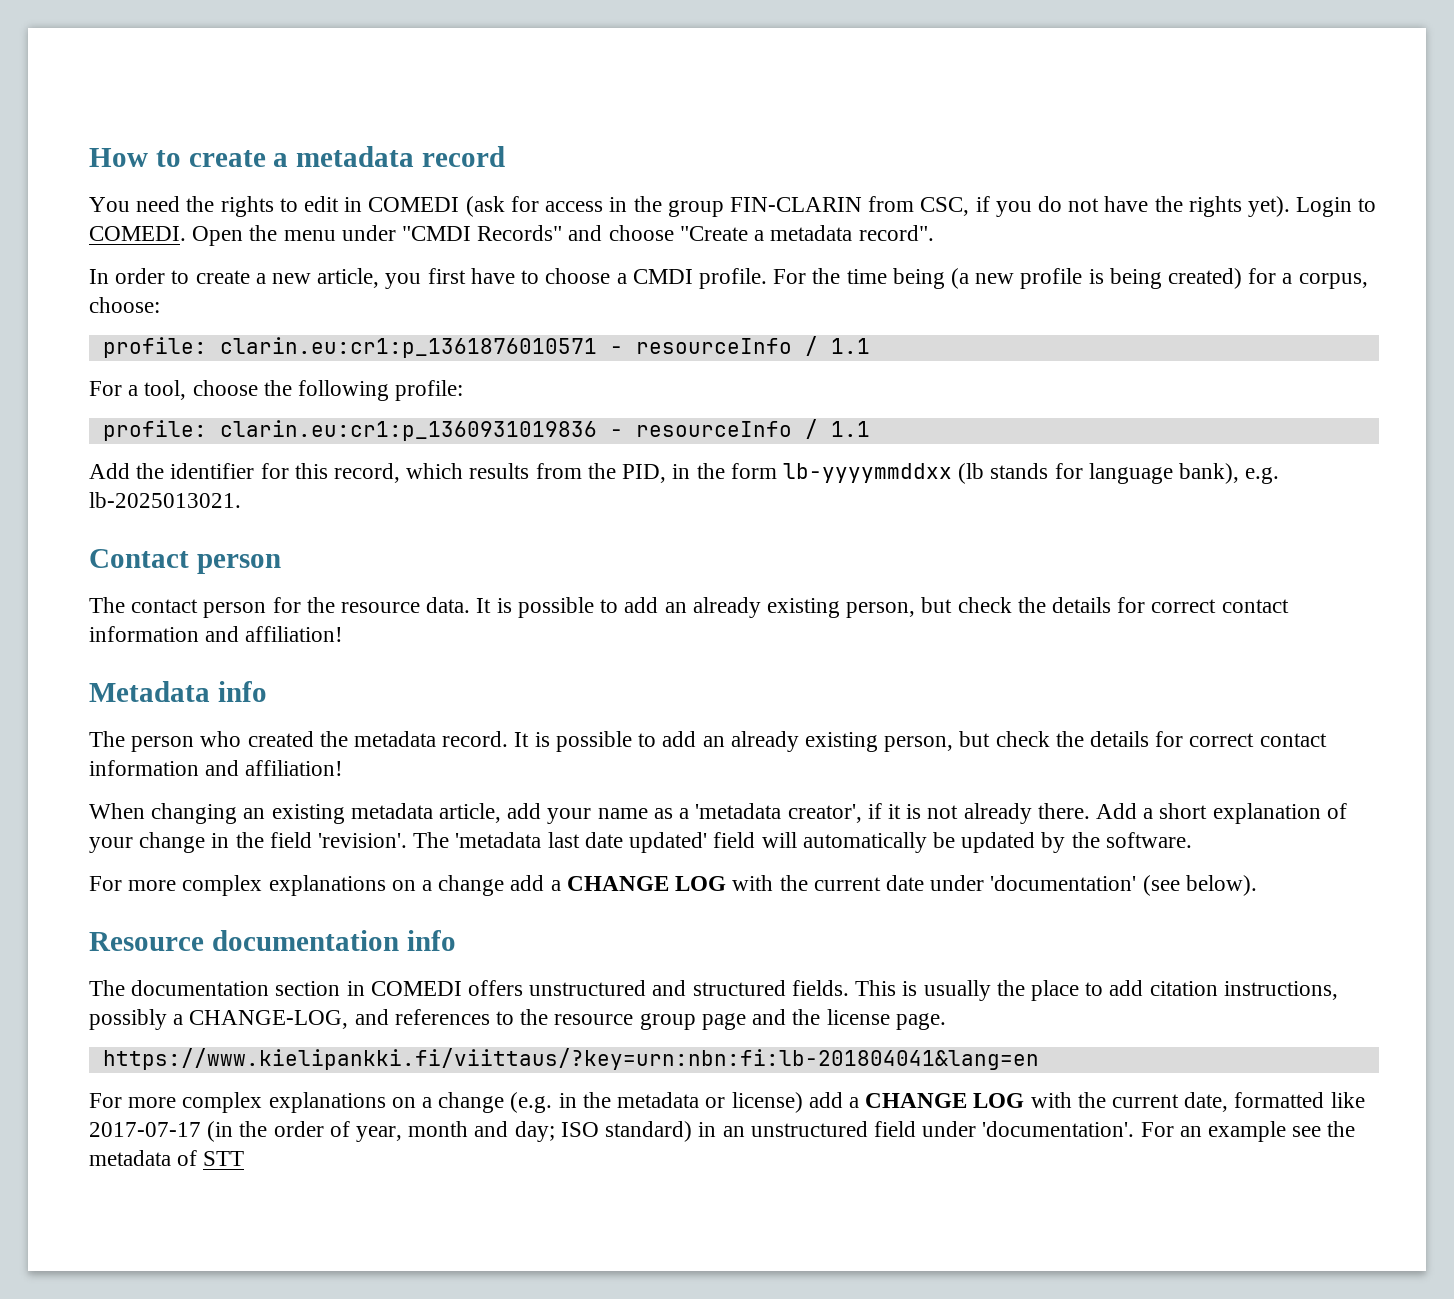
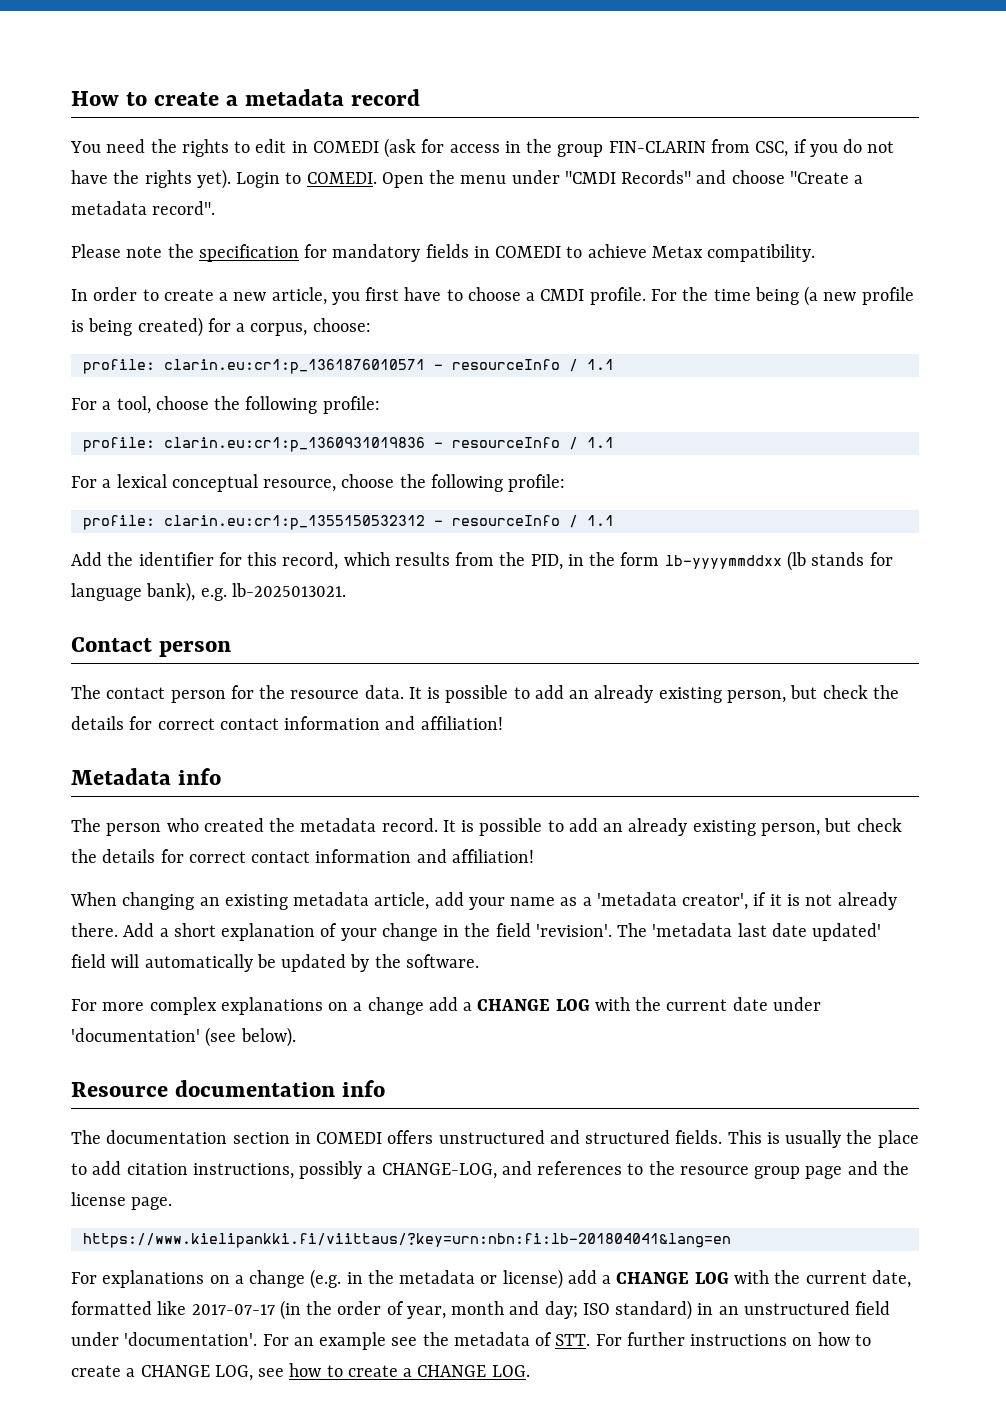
+ Please note the specification for mandatory fields in COMEDI to achieve Metax compatibility.
+ For a lexical conceptual resource, choose the following profile:
+ profile: clarin.eu:cr1:p_1355150532312 - resourceInfo / 1.1
- For more complex explanations on a change (e.g. in the metadata or license) add a CHANGE LOG with the current date, formatted like 2017-07-17 (in the order of year, month and day; ISO standard) in an unstructured field under 'documentation'.
+ For explanations on a change (e.g. in the metadata or license) add a CHANGE LOG with the current date, formatted like 2017-07-17 (in the order of year, month and day; ISO standard) in an unstructured field under 'documentation'.
- For an example see the metadata of STT
+ For an example see the metadata of STT. For further instructions on how to create a CHANGE LOG, see how to create a CHANGE LOG.

